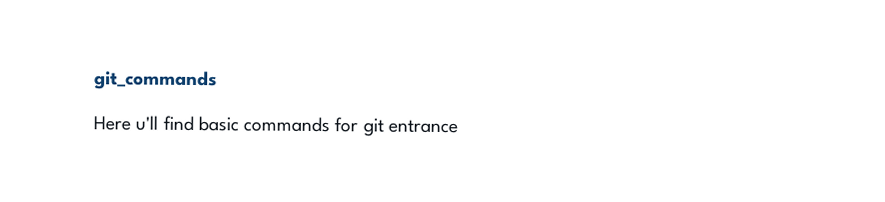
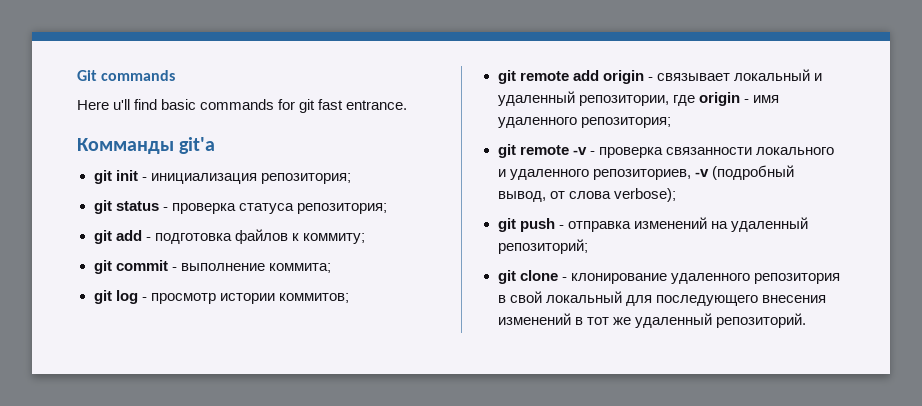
- git_commands
+ Git commands
- Here u'll find basic commands for git entrance
+ Here u'll find basic commands for git fast entrance.
+ Комманды git'a
+ git init - инициализация репозитория;
+ git status - проверка статуса репозитория;
+ git add - подготовка файлов к коммиту;
+ git commit - выполнение коммита;
+ git log - просмотр истории коммитов;
+ git remote add origin - связывает локальный и удаленный репозитории, где origin - имя удаленного репозитория;
+ git remote -v - проверка связанности локального и удаленного репозиториев, -v (подробный вывод, от слова verbose);
+ git push - отправка изменений на удаленный репозиторий;
+ git clone - клонирование удаленного репозитория в свой локальный для последующего внесения изменений в тот же удаленный репозиторий.

